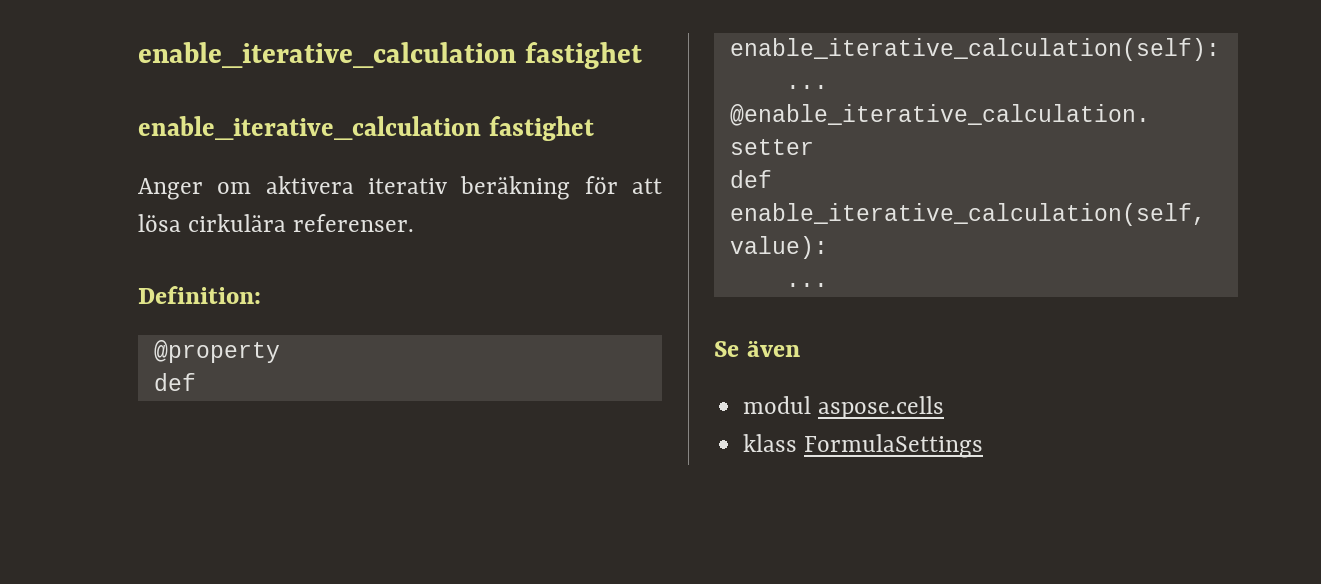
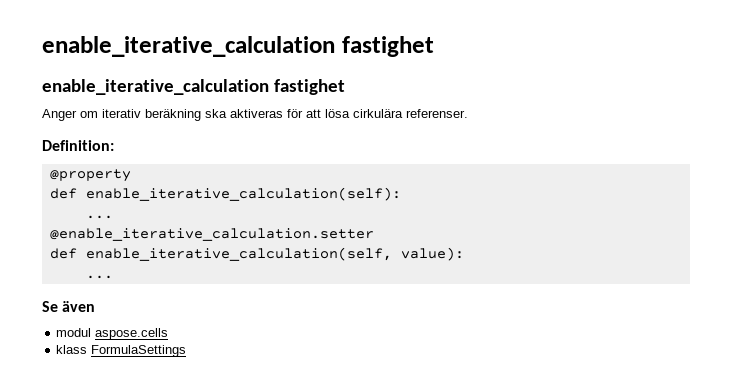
- Anger om aktivera iterativ beräkning för att lösa cirkulära referenser.
+ Anger om iterativ beräkning ska aktiveras för att lösa cirkulära referenser.

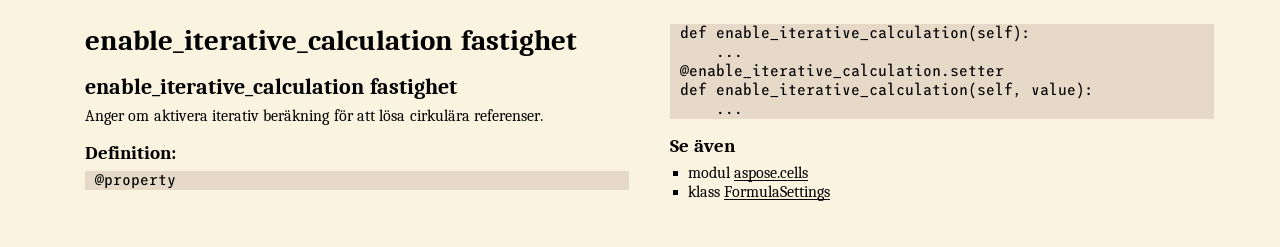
- Anger om iterativ beräkning ska aktiveras för att lösa cirkulära referenser.
+ Anger om aktivera iterativ beräkning för att lösa cirkulära referenser.

